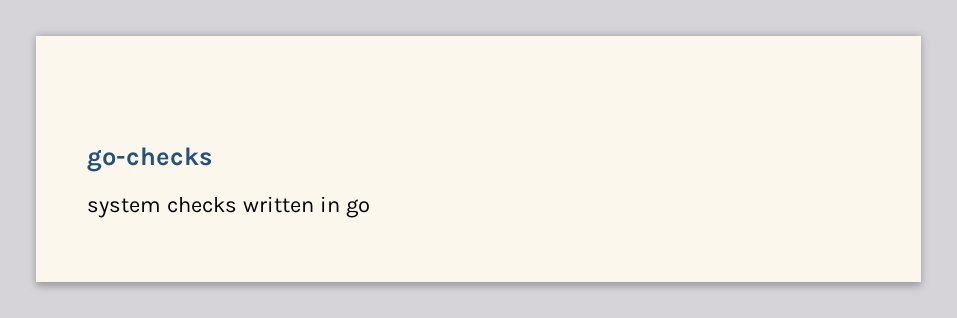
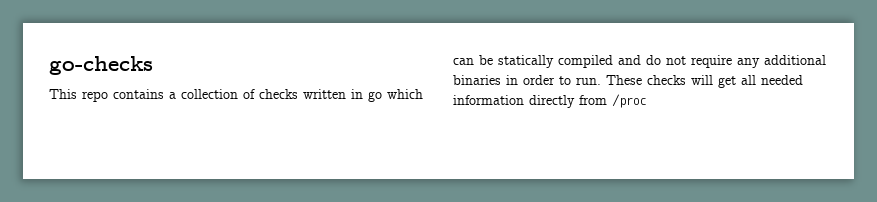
- system checks written in go
+ This repo contains a collection of checks written in go which can be statically compiled and do not require any additional binaries in order to run. These checks will get all needed information directly from /proc

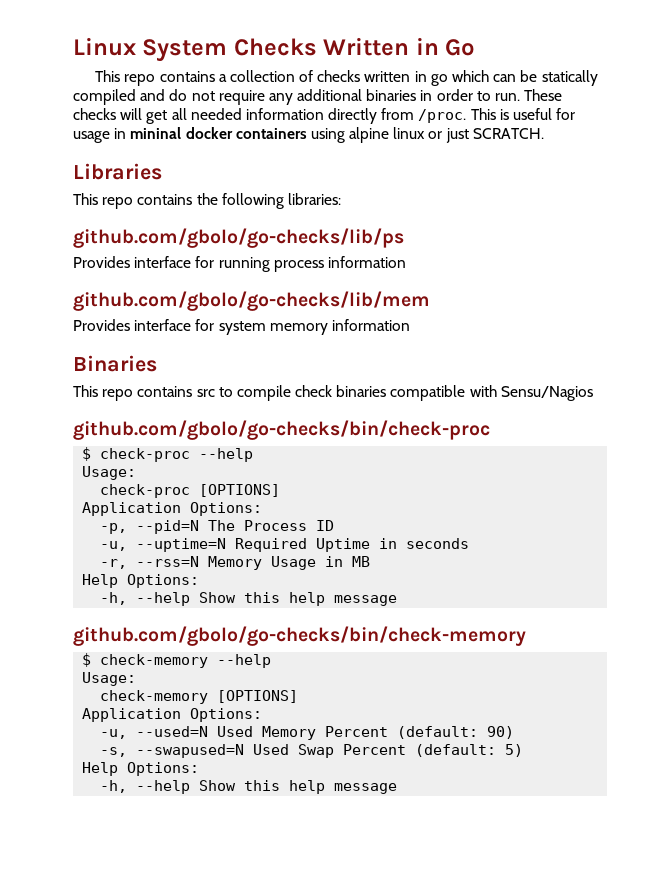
- go-checks
+ Linux System Checks Written in Go
- These checks will get all needed information directly from /proc
+ These checks will get all needed information directly from /proc. This is useful for usage in mininal docker containers using alpine linux or just SCRATCH.
+ Libraries
+ This repo contains the following libraries:
+ github.com/gbolo/go-checks/lib/ps
+ Provides interface for running process information
+ github.com/gbolo/go-checks/lib/mem
+ Provides interface for system memory information
+ Binaries
+ This repo contains src to compile check binaries compatible with Sensu/Nagios
+ github.com/gbolo/go-checks/bin/check-proc
+ $ check-proc --help
+ Usage:
+ check-proc [OPTIONS]
+ Application Options:
+ -p, --pid=N The Process ID
+ -u, --uptime=N Required Uptime in seconds
+ -r, --rss=N Memory Usage in MB
+ Help Options:
+ -h, --help Show this help message
+ github.com/gbolo/go-checks/bin/check-memory
+ $ check-memory --help
+ Usage:
+ check-memory [OPTIONS]
+ Application Options:
+ -u, --used=N Used Memory Percent (default: 90)
+ -s, --swapused=N Used Swap Percent (default: 5)
+ Help Options:
+ -h, --help Show this help message

